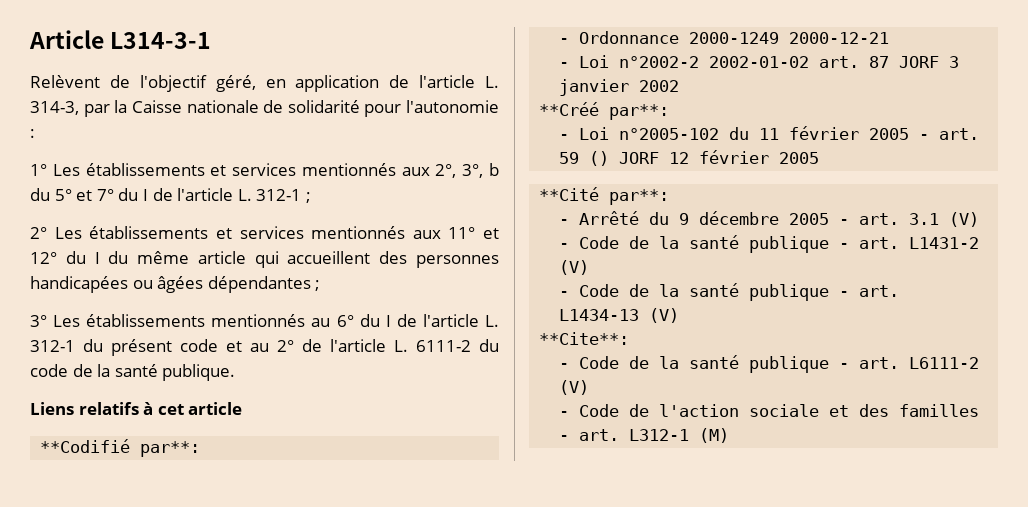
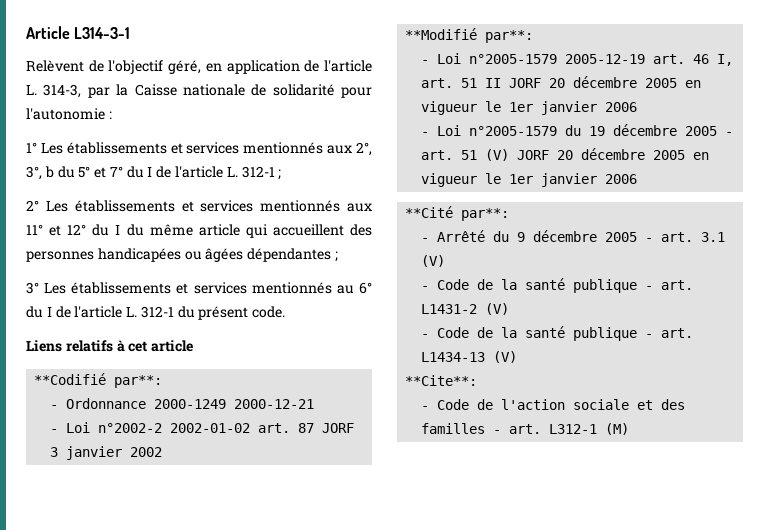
- 3° Les établissements mentionnés au 6° du I de l'article L. 312-1 du présent code et au 2° de l'article L. 6111-2 du code de la santé publique.
+ 3° Les établissements et services mentionnés au 6° du I de l'article L. 312-1 du présent code.
- **Créé par**:
+ **Modifié par**:
- - Loi n°2005-102 du 11 février 2005 - art. 59 () JORF 12 février 2005
+ - Loi n°2005-1579 2005-12-19 art. 46 I, art. 51 II JORF 20 décembre 2005 en vigueur le 1er janvier 2006
+ - Loi n°2005-1579 du 19 décembre 2005 - art. 51 (V) JORF 20 décembre 2005 en vigueur le 1er janvier 2006
- - Code de la santé publique - art. L6111-2 (V)

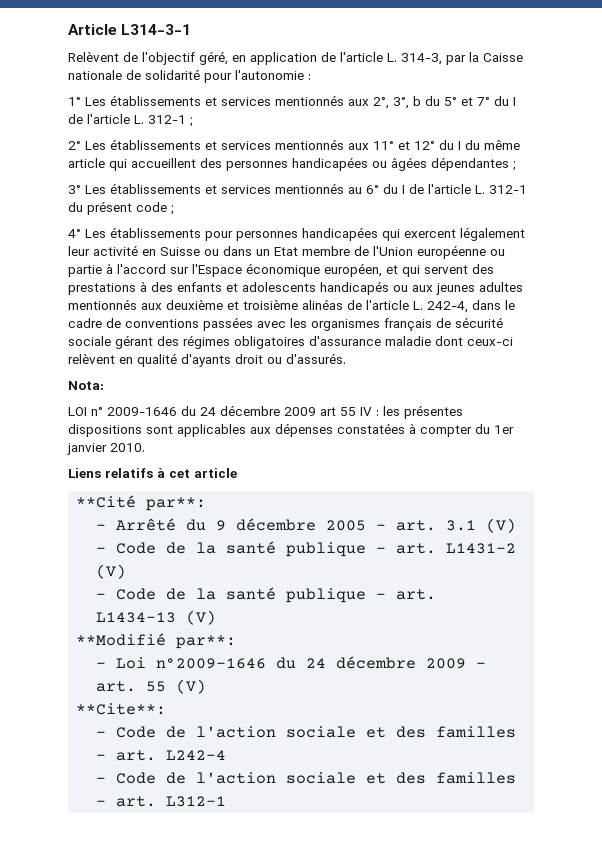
- 3° Les établissements et services mentionnés au 6° du I de l'article L. 312-1 du présent code.
+ 3° Les établissements et services mentionnés au 6° du I de l'article L. 312-1 du présent code ;
+ 4° Les établissements pour personnes handicapées qui exercent légalement leur activité en Suisse ou dans un Etat membre de l'Union européenne ou partie à l'accord sur l'Espace économique européen, et qui servent des prestations à des enfants et adolescents handicapés ou aux jeunes adultes mentionnés aux deuxième et troisième alinéas de l'article L. 242-4, dans le cadre de conventions passées avec les organismes français de sécurité sociale gérant des régimes obligatoires d'assurance maladie dont ceux-ci relèvent en qualité d'ayants droit ou d'assurés.
+ Nota:
+ LOI n° 2009-1646 du 24 décembre 2009 art 55 IV : les présentes dispositions sont applicables aux dépenses constatées à compter du 1er janvier 2010.
- **Codifié par**:
- - Ordonnance 2000-1249 2000-12-21
- - Loi n°2002-2 2002-01-02 art. 87 JORF 3 janvier 2002
- **Modifié par**:
- - Loi n°2005-1579 2005-12-19 art. 46 I, art. 51 II JORF 20 décembre 2005 en vigueur le 1er janvier 2006
- - Loi n°2005-1579 du 19 décembre 2005 - art. 51 (V) JORF 20 décembre 2005 en vigueur le 1er janvier 2006
+ **Modifié par**:
+ - Loi n°2009-1646 du 24 décembre 2009 - art. 55 (V)
  **Cite**:
+ - Code de l'action sociale et des familles - art. L242-4
- - Code de l'action sociale et des familles - art. L312-1 (M)
+ - Code de l'action sociale et des familles - art. L312-1

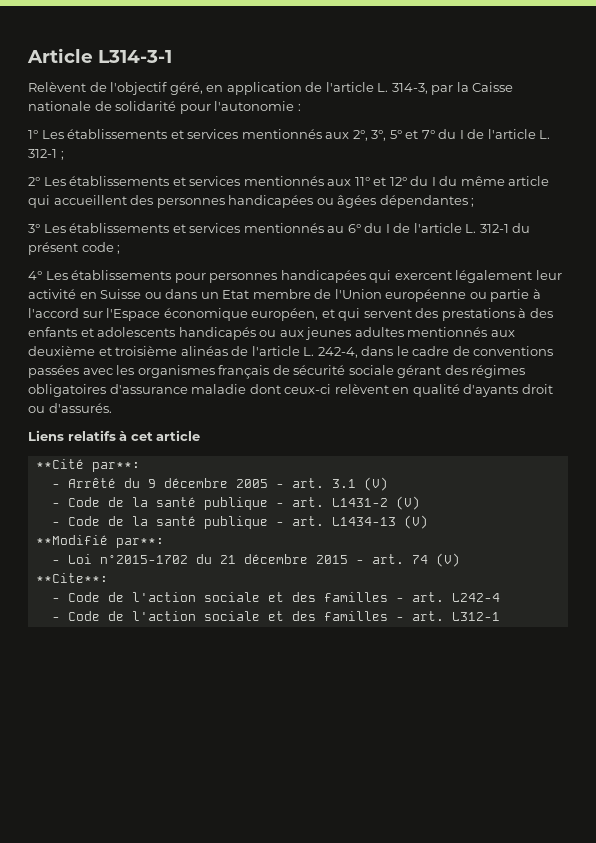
- 1° Les établissements et services mentionnés aux 2°, 3°, b du 5° et 7° du I de l'article L. 312-1 ;
+ 1° Les établissements et services mentionnés aux 2°, 3°, 5° et 7° du I de l'article L. 312-1 ;
- Nota:
- LOI n° 2009-1646 du 24 décembre 2009 art 55 IV : les présentes dispositions sont applicables aux dépenses constatées à compter du 1er janvier 2010.
- - Loi n°2009-1646 du 24 décembre 2009 - art. 55 (V)
+ - Loi n°2015-1702 du 21 décembre 2015 - art. 74 (V)

